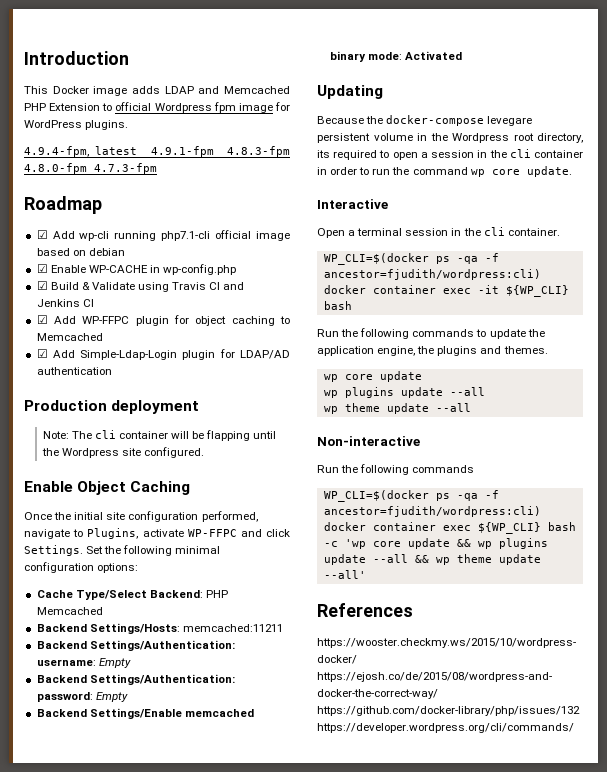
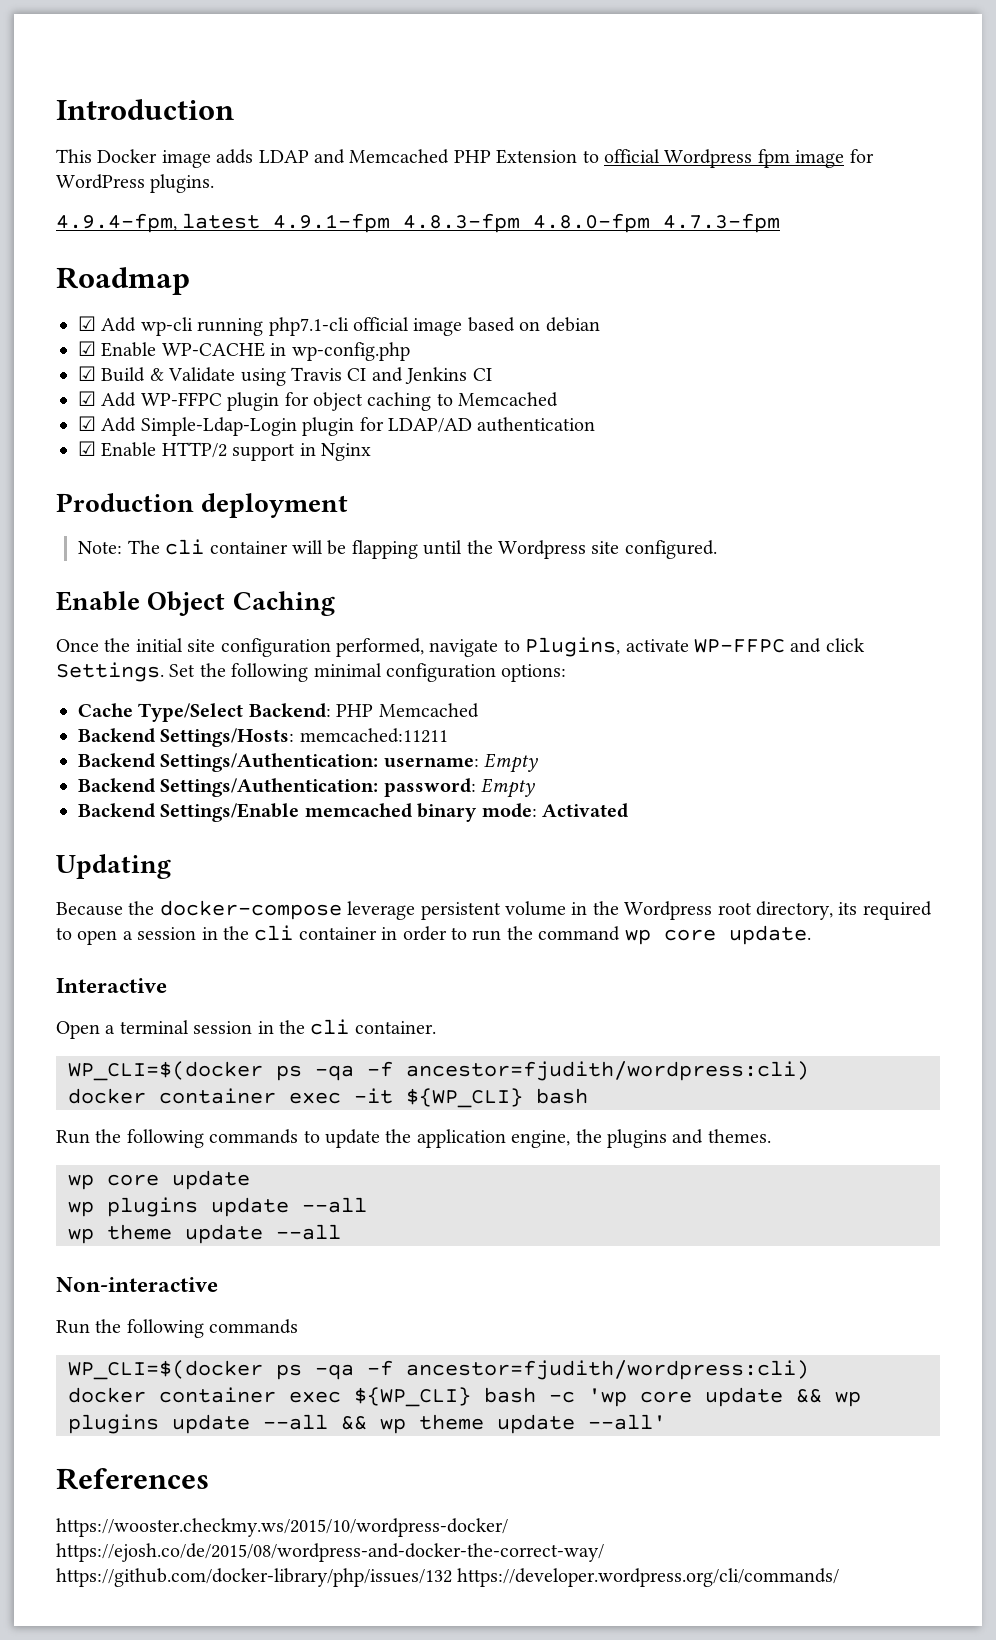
+ ☑ Enable HTTP/2 support in Nginx
- Because the docker-compose levegare persistent volume in the Wordpress root directory, its required to open a session in the cli container in order to run the command wp core update.
+ Because the docker-compose leverage persistent volume in the Wordpress root directory, its required to open a session in the cli container in order to run the command wp core update.

